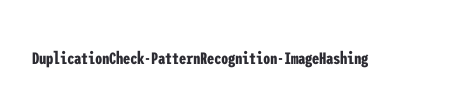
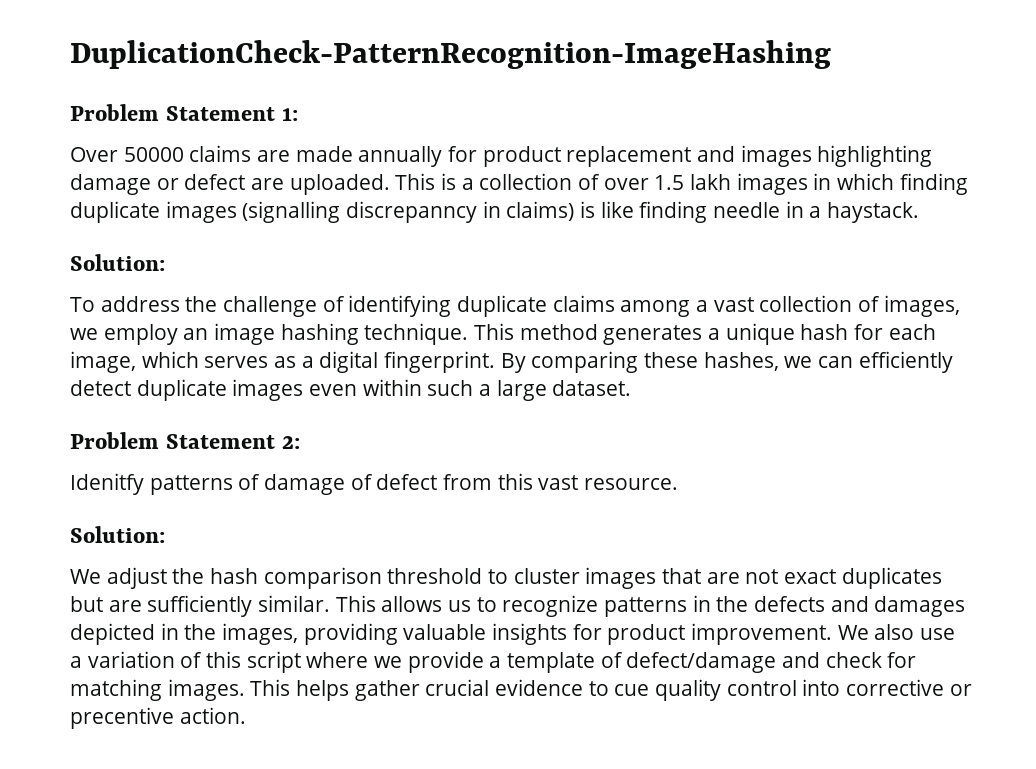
+ Problem Statement 1:
+ Over 50000 claims are made annually for product replacement and images highlighting damage or defect are uploaded. This is a collection of over 1.5 lakh images in which finding duplicate images (signalling discrepanncy in claims) is like finding needle in a haystack.
+ Solution:
+ To address the challenge of identifying duplicate claims among a vast collection of images, we employ an image hashing technique. This method generates a unique hash for each image, which serves as a digital fingerprint. By comparing these hashes, we can efficiently detect duplicate images even within such a large dataset.
+ Problem Statement 2:
+ Idenitfy patterns of damage of defect from this vast resource.
+ Solution:
+ We adjust the hash comparison threshold to cluster images that are not exact duplicates but are sufficiently similar. This allows us to recognize patterns in the defects and damages depicted in the images, providing valuable insights for product improvement. We also use a variation of this script where we provide a template of defect/damage and check for matching images. This helps gather crucial evidence to cue quality control into corrective or precentive action.

